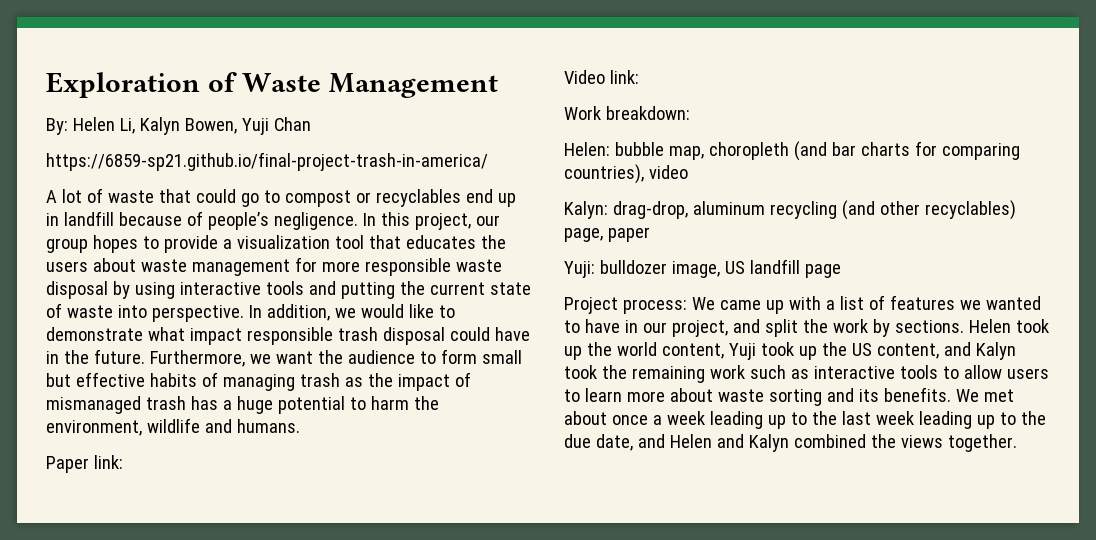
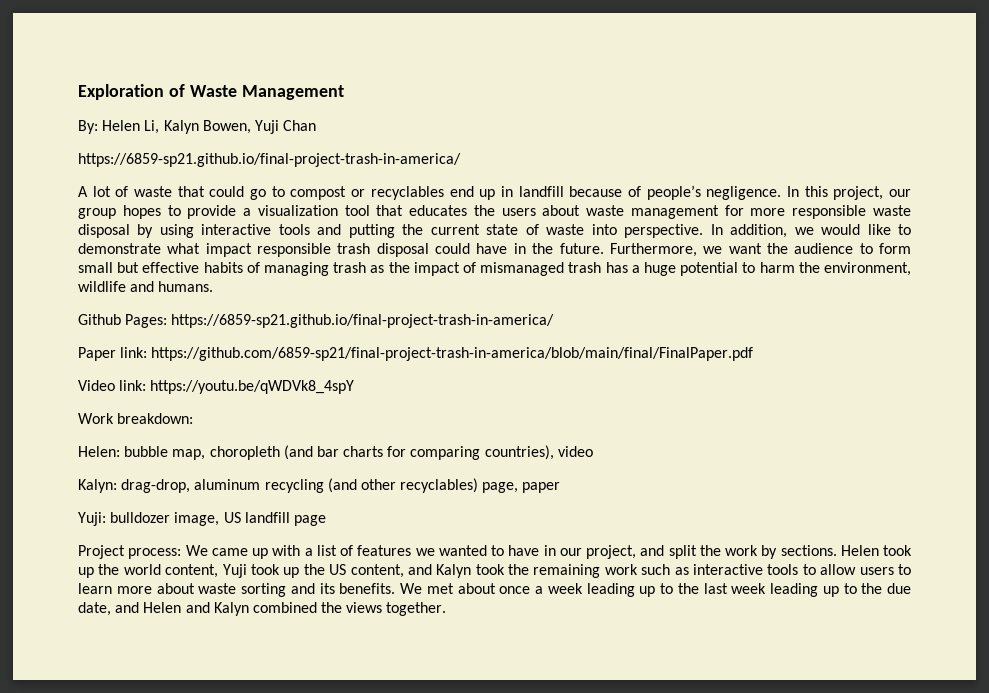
+ Github Pages: https://6859-sp21.github.io/final-project-trash-in-america/
- Paper link:
+ Paper link: https://github.com/6859-sp21/final-project-trash-in-america/blob/main/final/FinalPaper.pdf
- Video link:
+ Video link: https://youtu.be/qWDVk8_4spY

